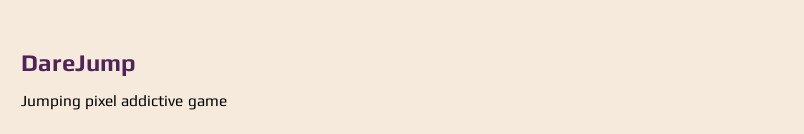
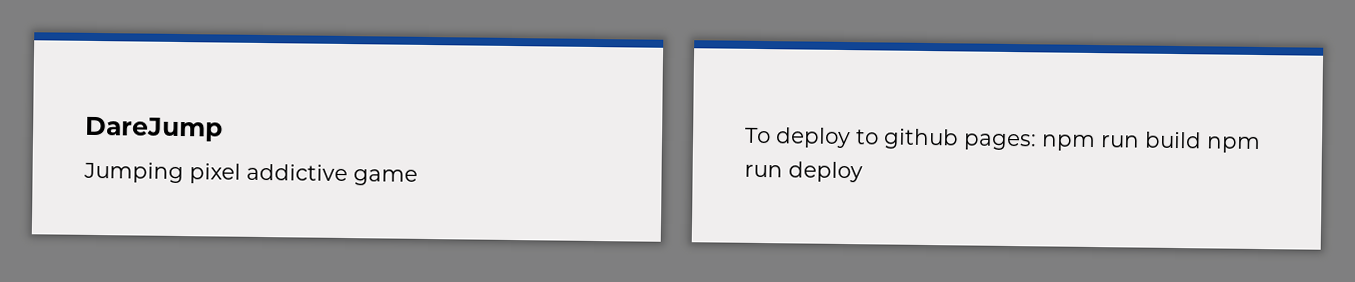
+ To deploy to github pages: npm run build npm run deploy

